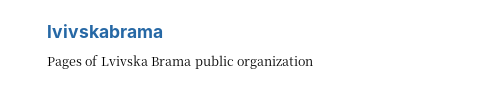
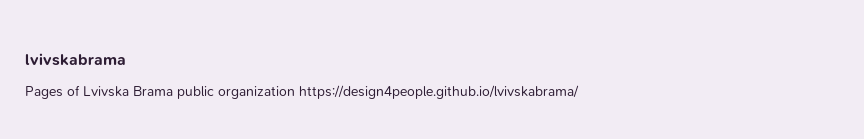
- Pages of Lvivska Brama public organization
+ Pages of Lvivska Brama public organization https://design4people.github.io/lvivskabrama/

